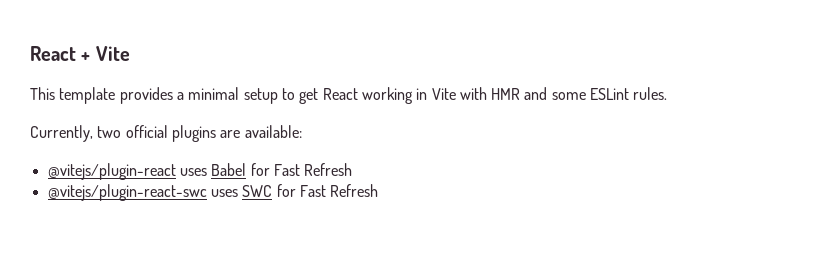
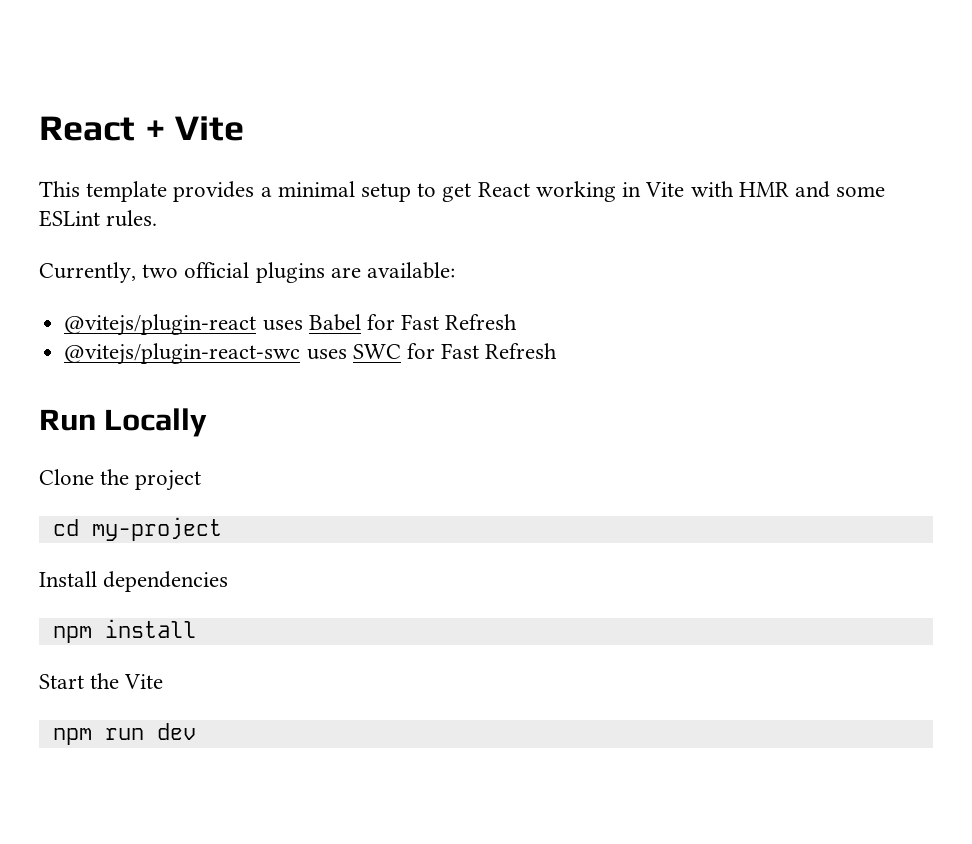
+ Run Locally
+ Clone the project
+ cd my-project
+ Install dependencies
+ npm install
+ Start the Vite
+ npm run dev

